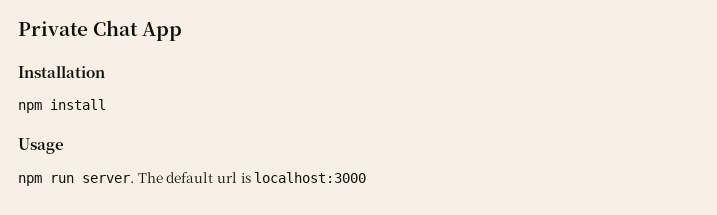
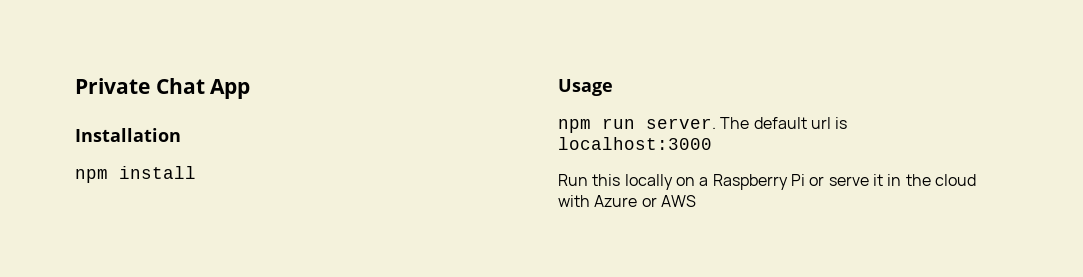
+ Run this locally on a Raspberry Pi or serve it in the cloud with Azure or AWS

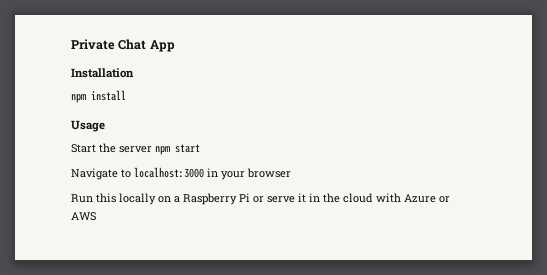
- npm run server. The default url is localhost:3000
+ Start the server npm start
+ Navigate to localhost:3000 in your browser

